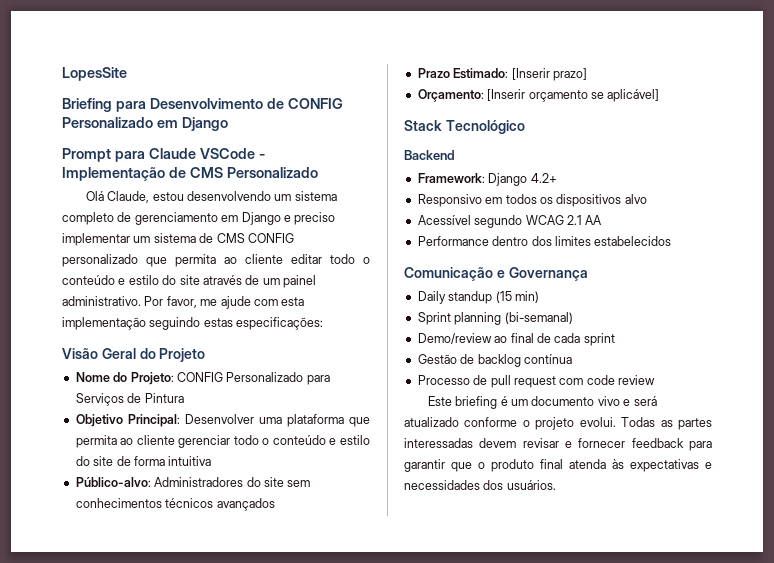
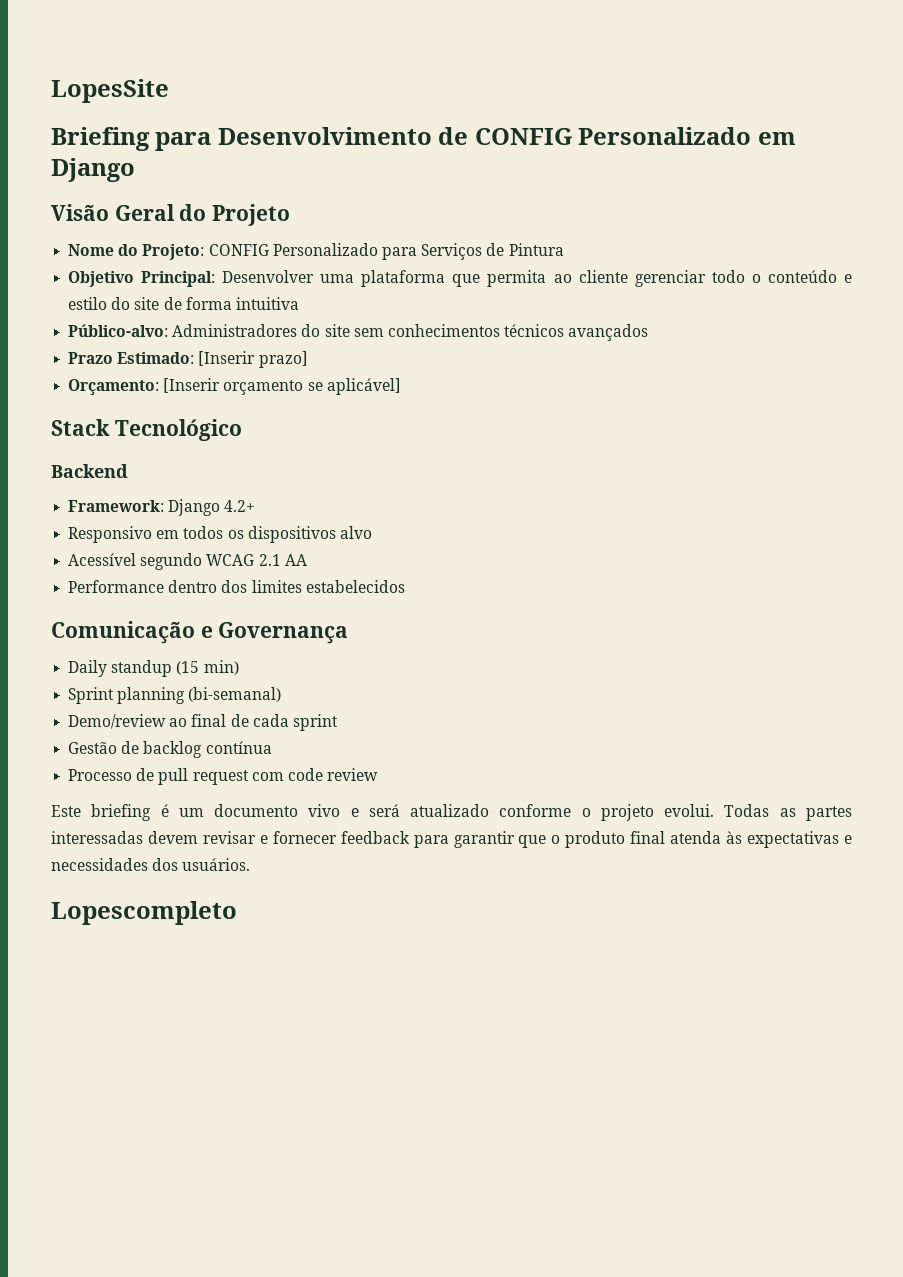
- Prompt para Claude VSCode - Implementação de CMS Personalizado
- Olá Claude, estou desenvolvendo um sistema completo de gerenciamento em Django e preciso implementar um sistema de CMS CONFIG personalizado que permita ao cliente editar todo o conteúdo e estilo do site através de um painel administrativo. Por favor, me ajude com esta implementação seguindo estas especificações:
+ Lopescompleto

